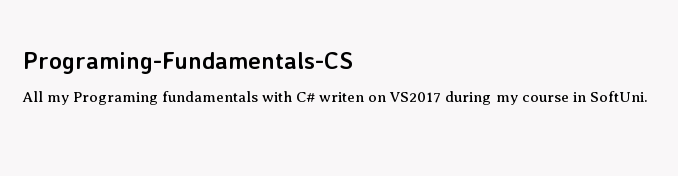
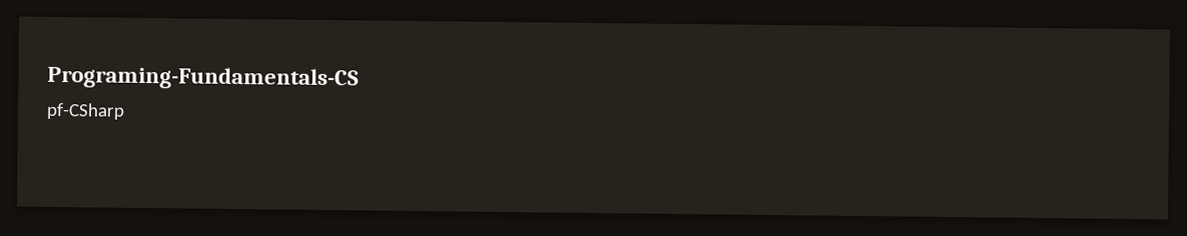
- All my Programing fundamentals with C# writen on VS2017 during my course in SoftUni.
+ pf-CSharp

